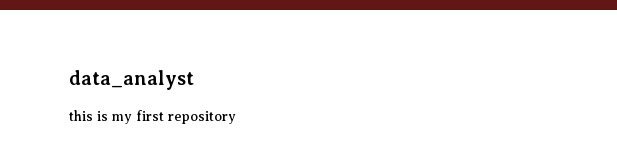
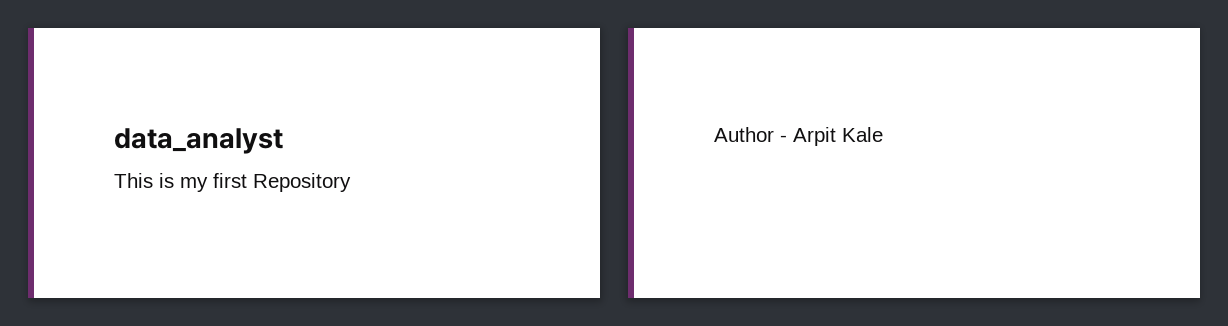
- this is my first repository
+ This is my first Repository
+ Author - Arpit Kale

